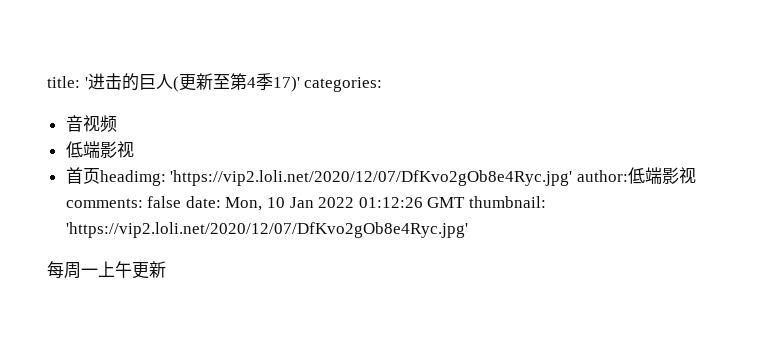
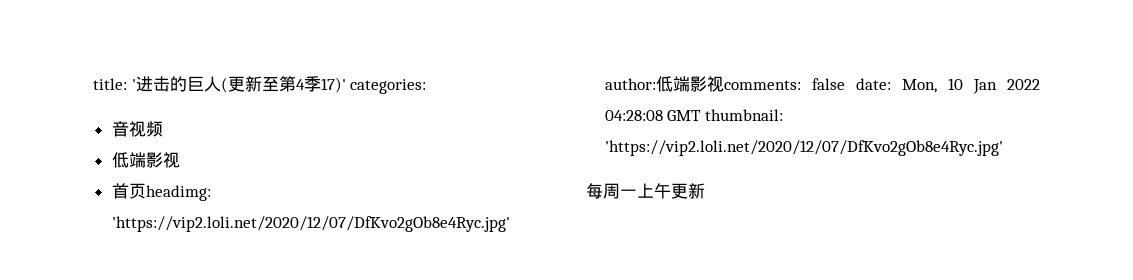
- 首页headimg: 'https://vip2.loli.net/2020/12/07/DfKvo2gOb8e4Ryc.jpg' author:低端影视comments: false date: Mon, 10 Jan 2022 01:12:26 GMT thumbnail: 'https://vip2.loli.net/2020/12/07/DfKvo2gOb8e4Ryc.jpg'
+ 首页headimg: 'https://vip2.loli.net/2020/12/07/DfKvo2gOb8e4Ryc.jpg' author:低端影视comments: false date: Mon, 10 Jan 2022 04:28:08 GMT thumbnail: 'https://vip2.loli.net/2020/12/07/DfKvo2gOb8e4Ryc.jpg'

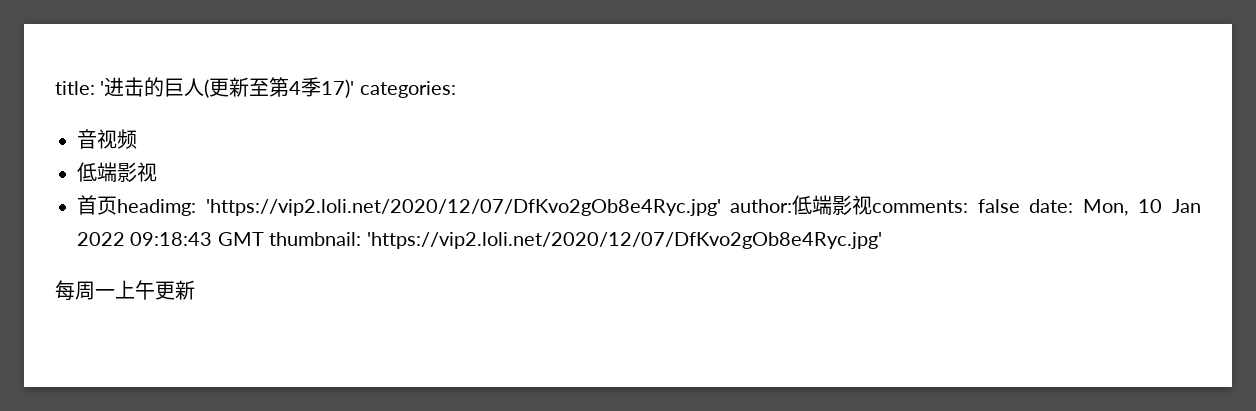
- 首页headimg: 'https://vip2.loli.net/2020/12/07/DfKvo2gOb8e4Ryc.jpg' author:低端影视comments: false date: Mon, 10 Jan 2022 04:28:08 GMT thumbnail: 'https://vip2.loli.net/2020/12/07/DfKvo2gOb8e4Ryc.jpg'
+ 首页headimg: 'https://vip2.loli.net/2020/12/07/DfKvo2gOb8e4Ryc.jpg' author:低端影视comments: false date: Mon, 10 Jan 2022 09:18:43 GMT thumbnail: 'https://vip2.loli.net/2020/12/07/DfKvo2gOb8e4Ryc.jpg'

